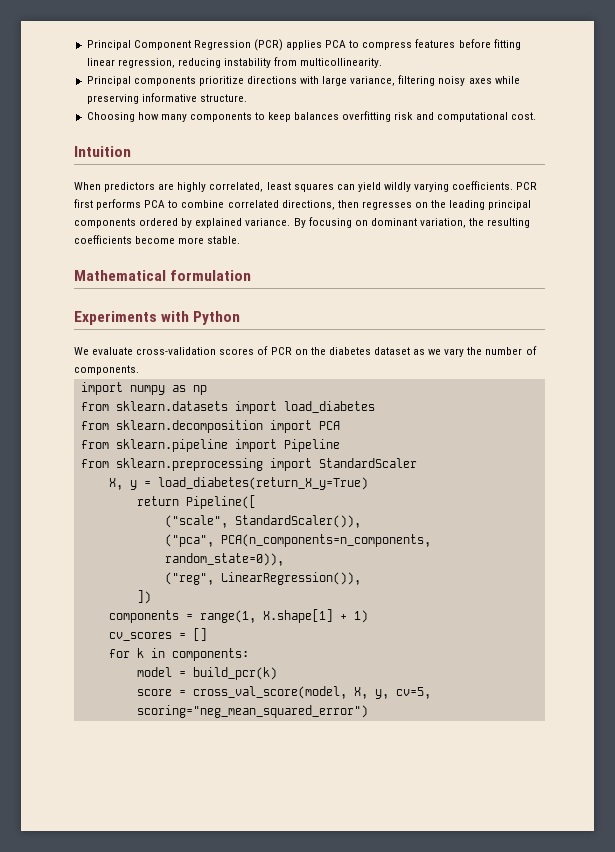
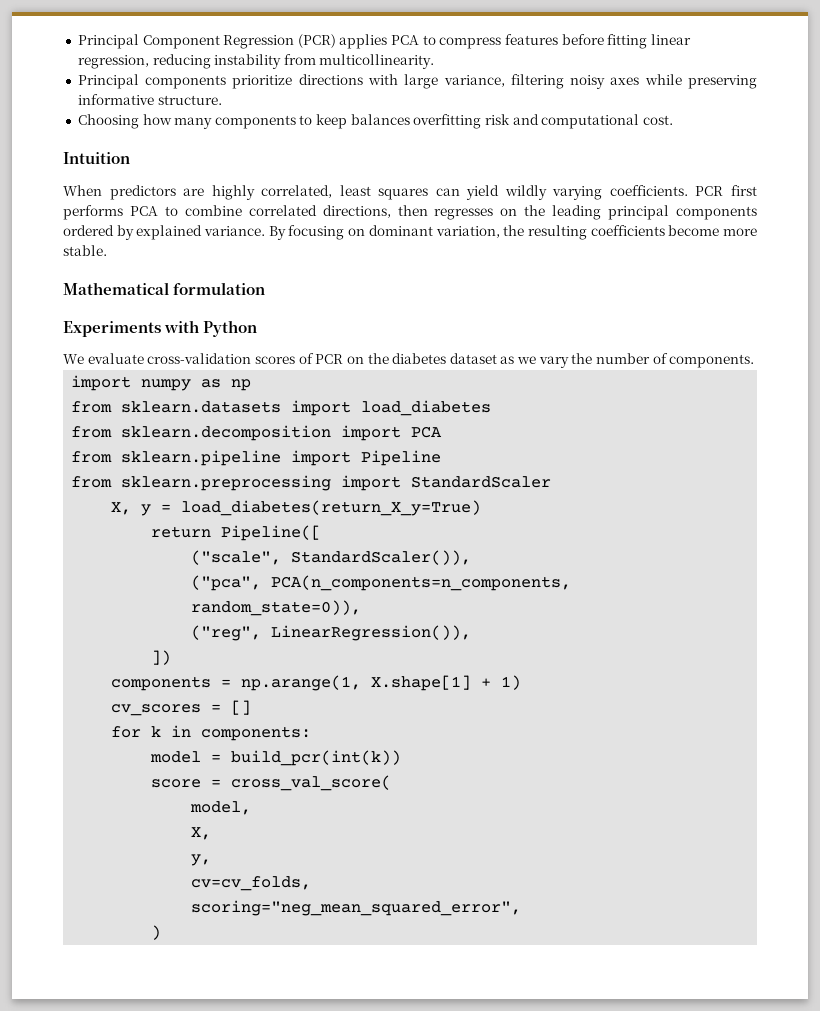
- components = range(1, X.shape[1] + 1)
+ components = np.arange(1, X.shape[1] + 1)
- model = build_pcr(k)
+ model = build_pcr(int(k))
- score = cross_val_score(model, X, y, cv=5, scoring="neg_mean_squared_error")
+ score = cross_val_score(
+ model,
+ X,
+ y,
+ cv=cv_folds,
+ scoring="neg_mean_squared_error",
+ )

